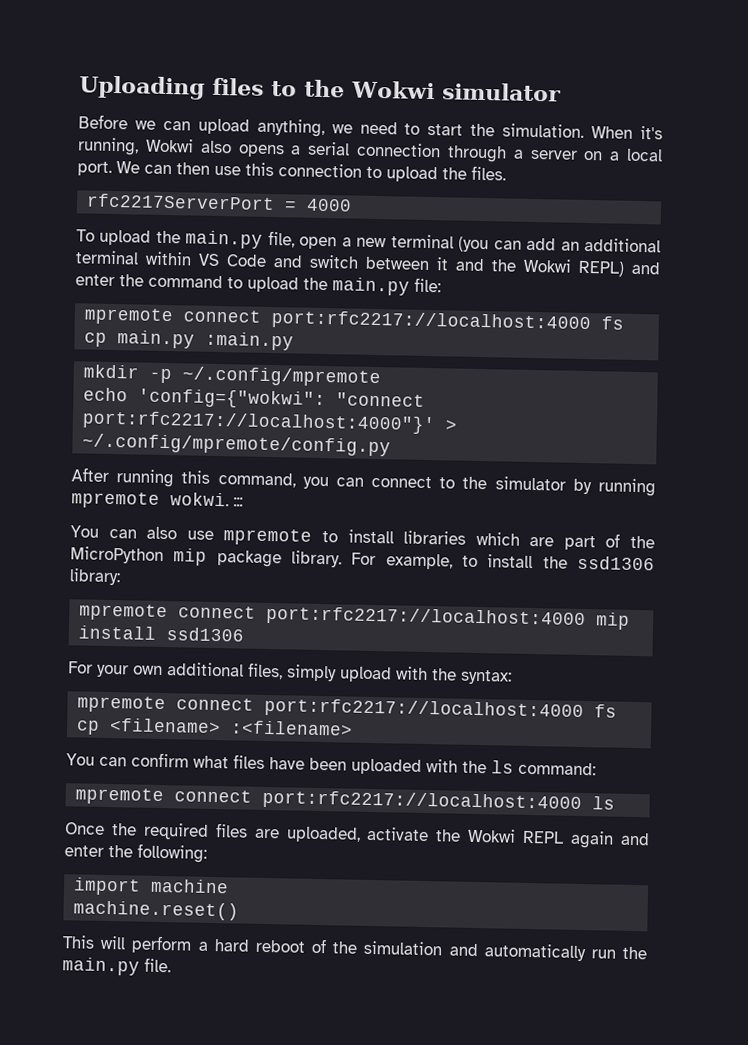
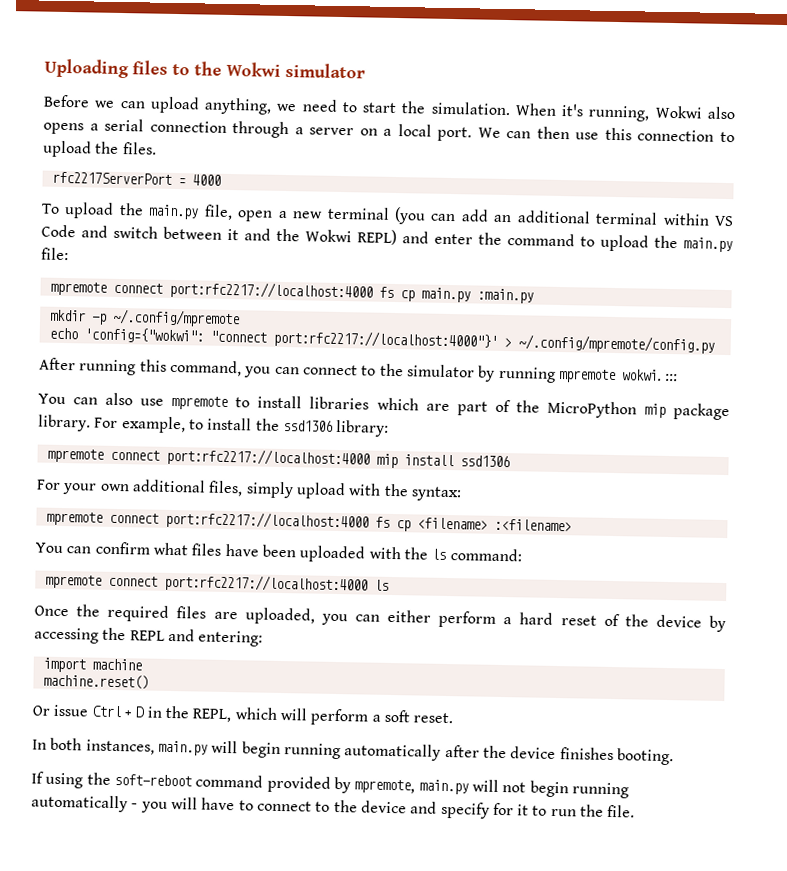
- Once the required files are uploaded, activate the Wokwi REPL again and enter the following:
+ Once the required files are uploaded, you can either perform a hard reset of the device by accessing the REPL and entering:
  import machine
  machine.reset()
- This will perform a hard reboot of the simulation and automatically run the main.py file.
+ Or issue Ctrl + D in the REPL, which will perform a soft reset.
+ In both instances, main.py will begin running automatically after the device finishes booting.
+ If using the soft-reboot command provided by mpremote, main.py will not begin running automatically - you will have to connect to the device and specify for it to run the file.

